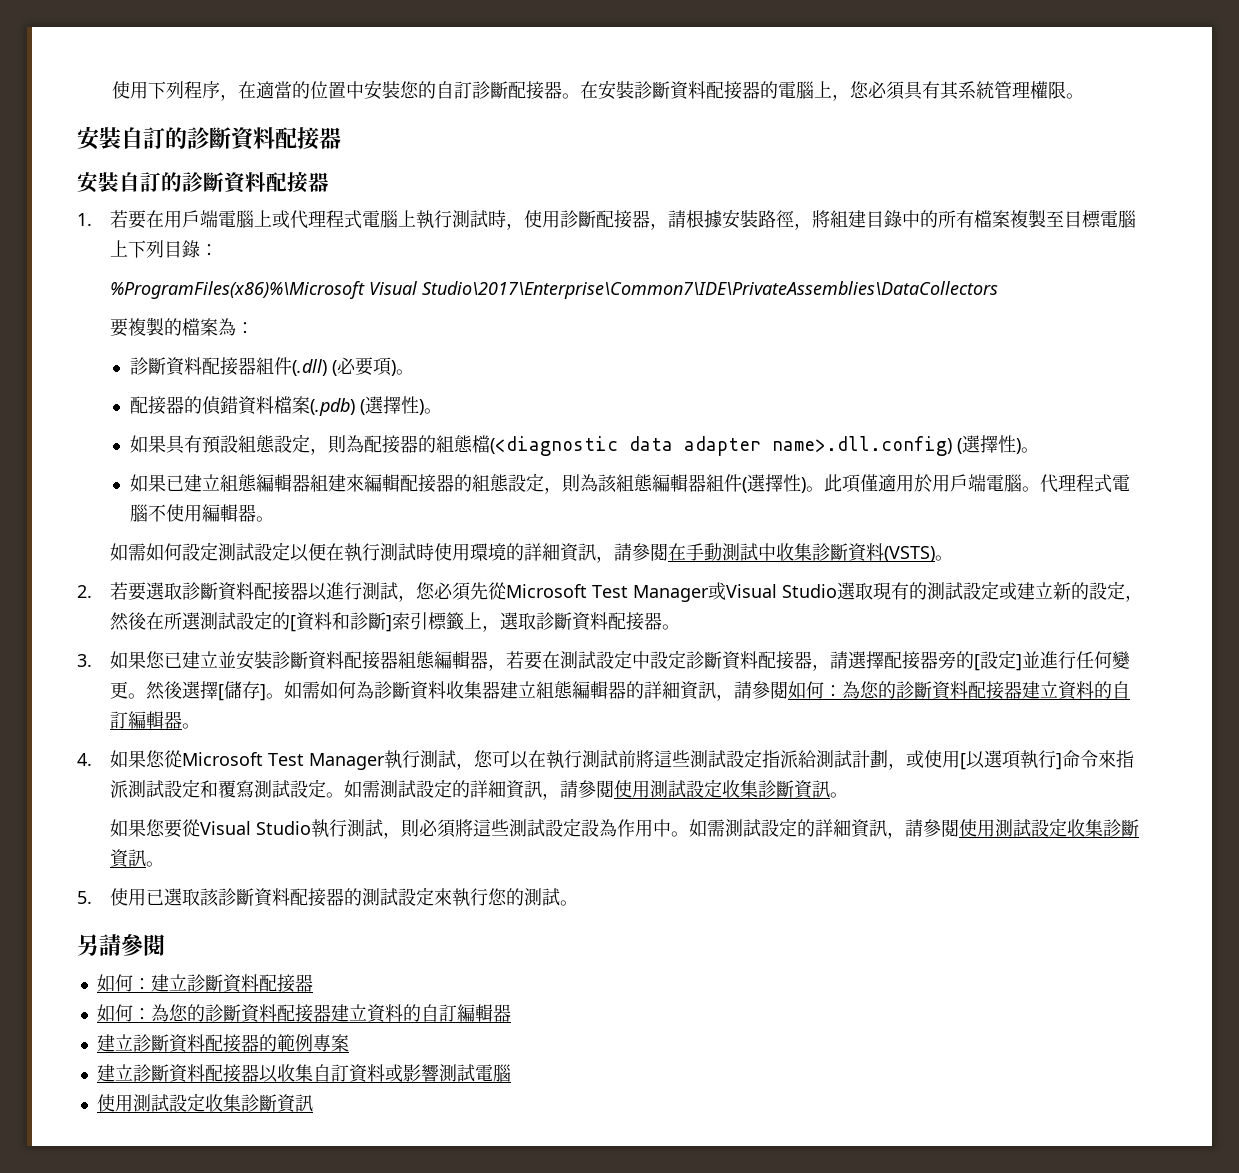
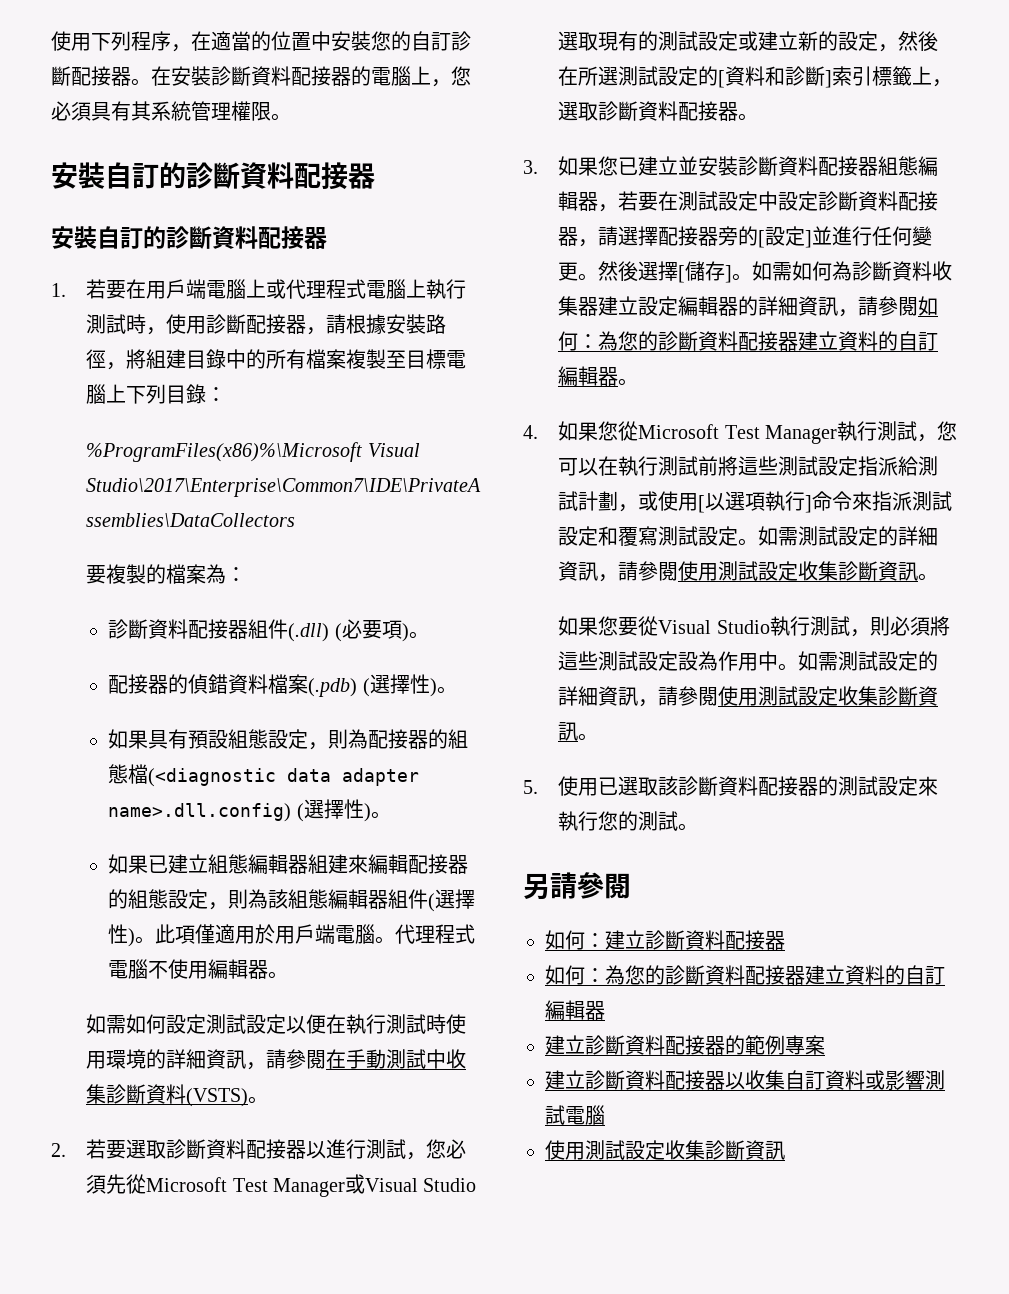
- 如需如何為診斷資料收集器建立組態編輯器的詳細資訊，請參閱如何：為您的診斷資料配接器建立資料的自訂編輯器。
+ 如需如何為診斷資料收集器建立設定編輯器的詳細資訊，請參閱如何：為您的診斷資料配接器建立資料的自訂編輯器。

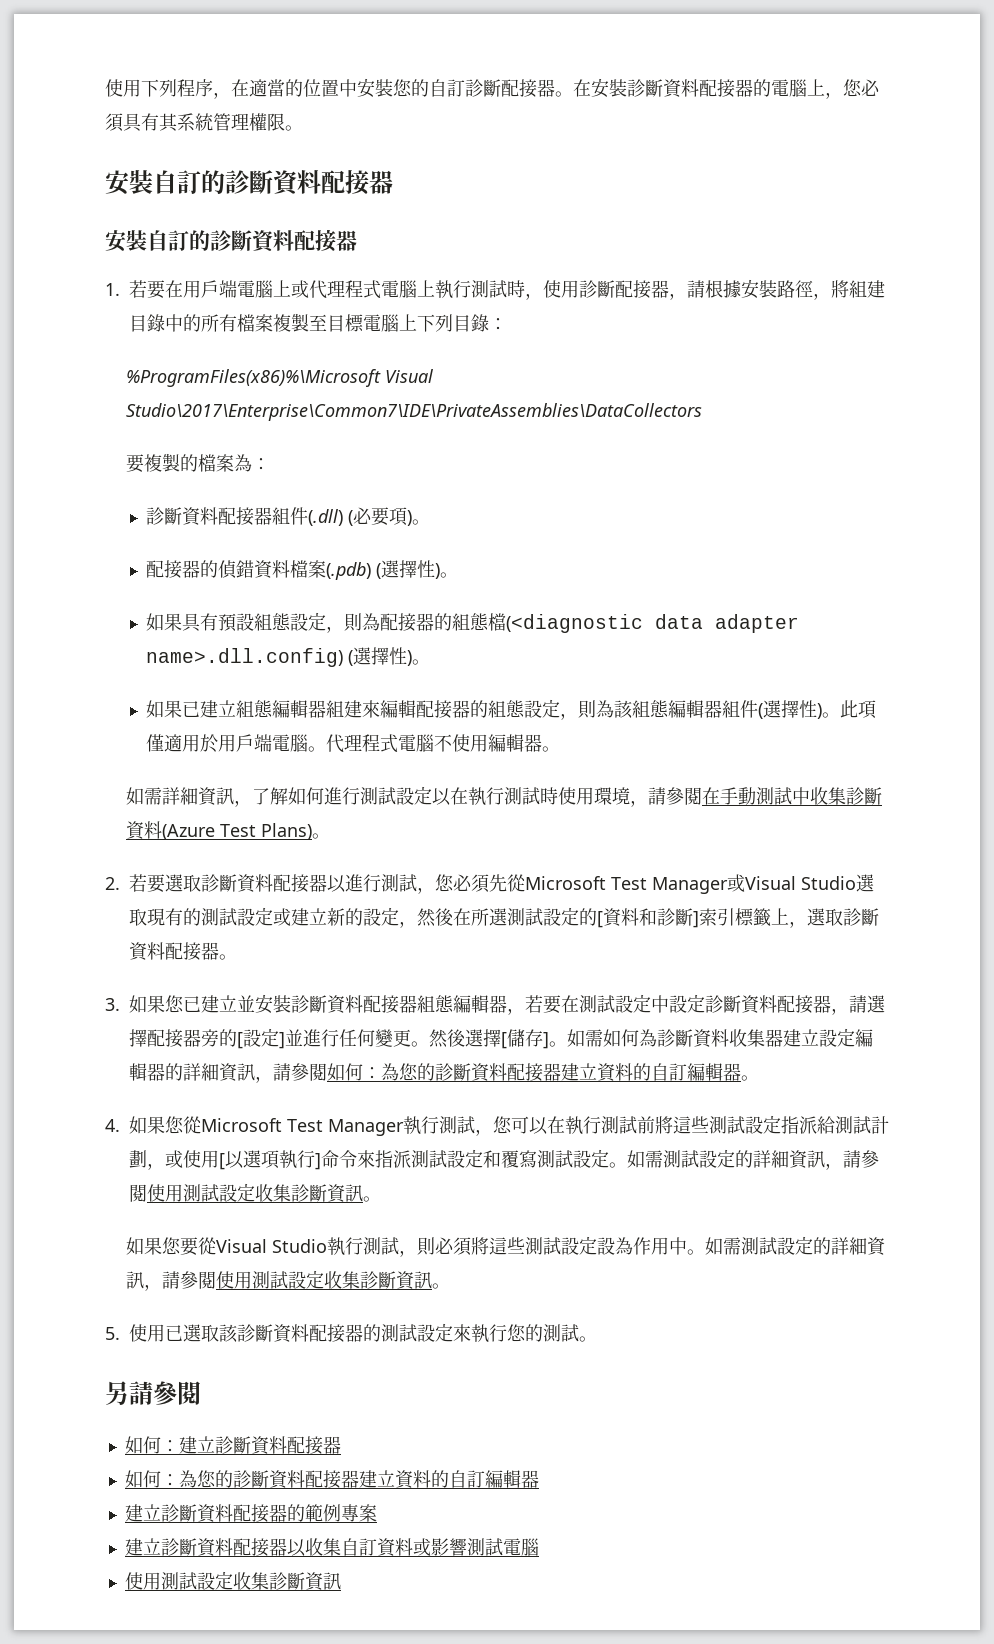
- 如需如何設定測試設定以便在執行測試時使用環境的詳細資訊，請參閱在手動測試中收集診斷資料(VSTS)。
+ 如需詳細資訊，了解如何進行測試設定以在執行測試時使用環境，請參閱在手動測試中收集診斷資料(Azure Test Plans)。

